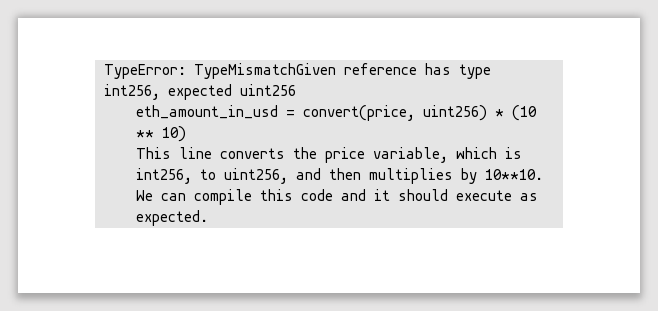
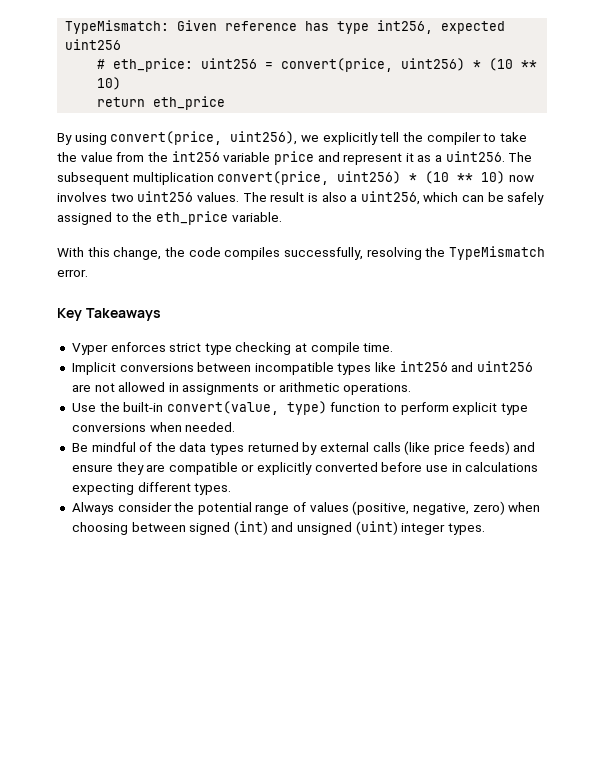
- TypeError: TypeMismatchGiven reference has type int256, expected uint256
+ TypeMismatch: Given reference has type int256, expected uint256
- eth_amount_in_usd = convert(price, uint256) * (10 ** 10)
+ # eth_price: uint256 = convert(price, uint256) * (10 ** 10)
- This line converts the price variable, which is int256, to uint256, and then multiplies by 10**10. We can compile this code and it should execute as expected.
+ return eth_price
+ By using convert(price, uint256), we explicitly tell the compiler to take the value from the int256 variable price and represent it as a uint256. The subsequent multiplication convert(price, uint256) * (10 ** 10) now involves two uint256 values. The result is also a uint256, which can be safely assigned to the eth_price variable.
+ With this change, the code compiles successfully, resolving the TypeMismatch error.
+ Key Takeaways
+ Vyper enforces strict type checking at compile time.
+ Implicit conversions between incompatible types like int256 and uint256 are not allowed in assignments or arithmetic operations.
+ Use the built-in convert(value, type) function to perform explicit type conversions when needed.
+ Be mindful of the data types returned by external calls (like price feeds) and ensure they are compatible or explicitly converted before use in calculations expecting different types.
+ Always consider the potential range of values (positive, negative, zero) when choosing between signed (int) and unsigned (uint) integer types.

